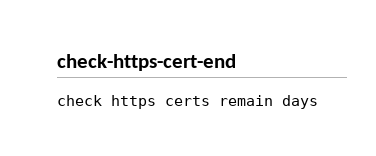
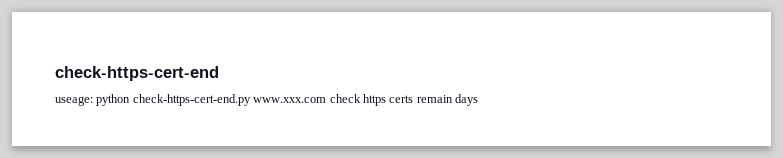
- check https certs remain days
+ useage: python check-https-cert-end.py www.xxx.com check https certs remain days

